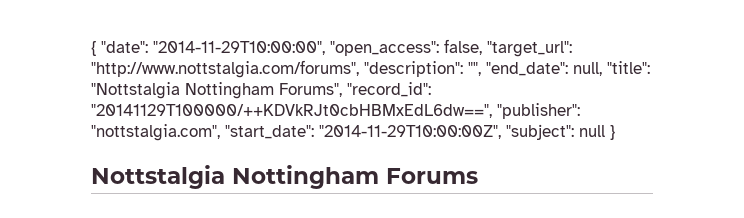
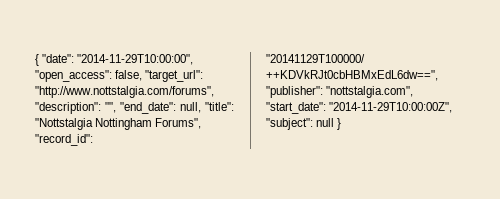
- Nottstalgia Nottingham Forums

